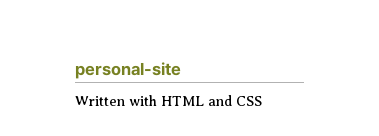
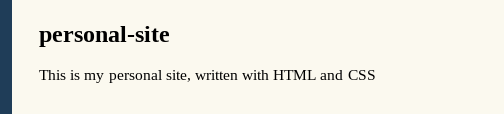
- Written with HTML and CSS
+ This is my personal site, written with HTML and CSS

